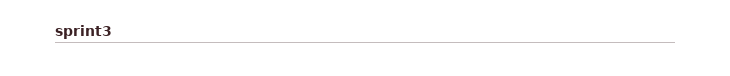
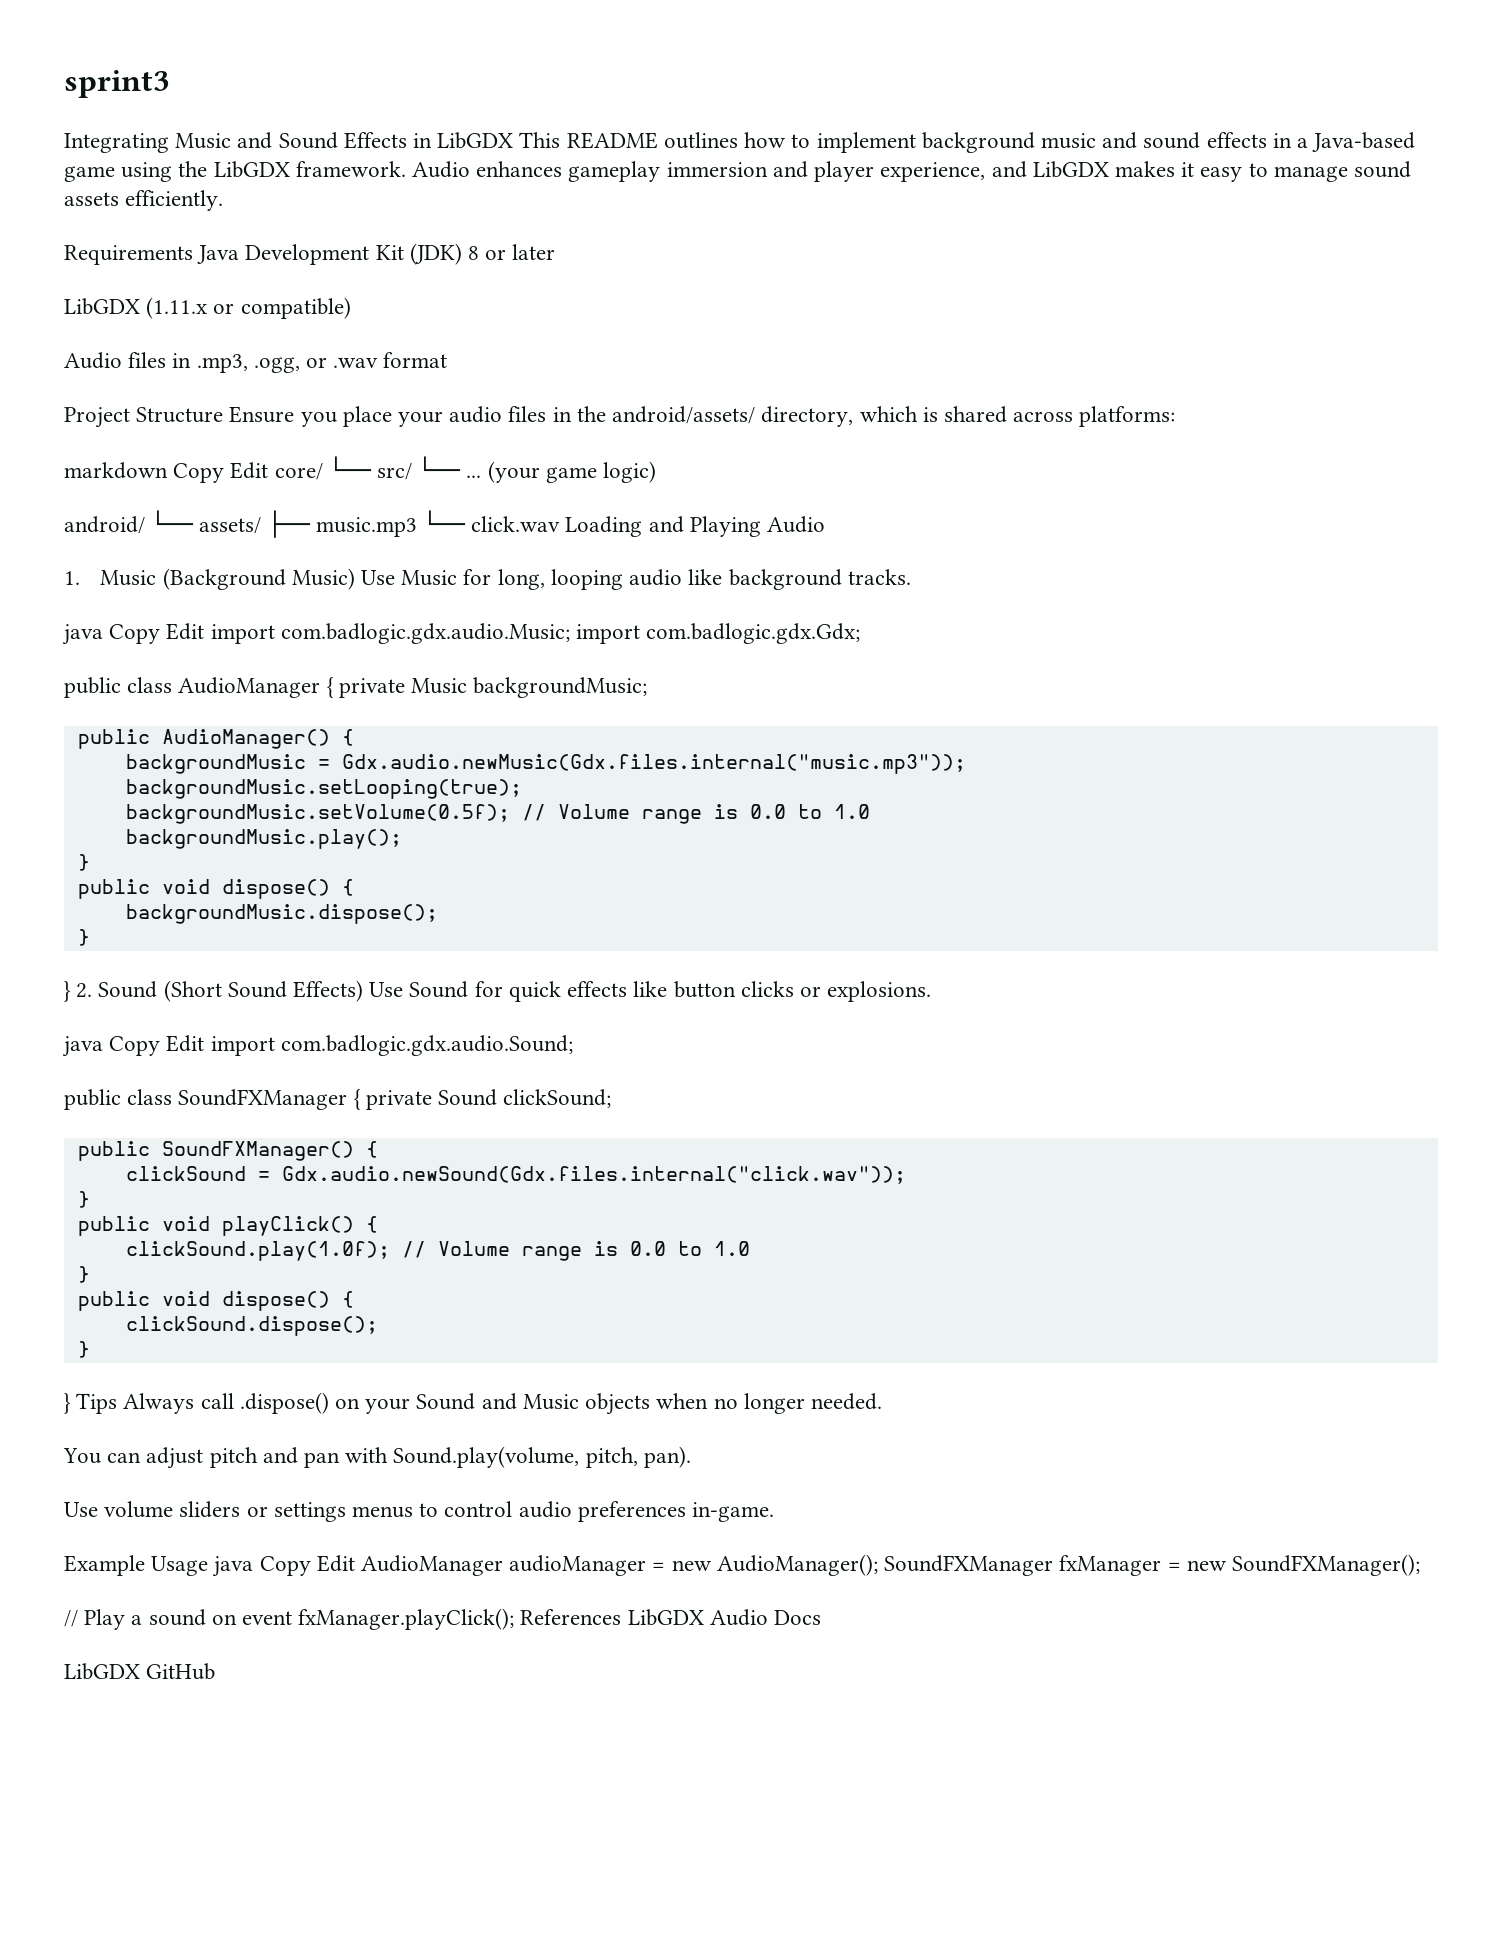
+ Integrating Music and Sound Effects in LibGDX This README outlines how to implement background music and sound effects in a Java-based game using the LibGDX framework. Audio enhances gameplay immersion and player experience, and LibGDX makes it easy to manage sound assets efficiently.
+ Requirements Java Development Kit (JDK) 8 or later
+ LibGDX (1.11.x or compatible)
+ Audio files in .mp3, .ogg, or .wav format
+ Project Structure Ensure you place your audio files in the android/assets/ directory, which is shared across platforms:
+ markdown Copy Edit core/ └── src/ └── ... (your game logic)
+ android/ └── assets/ ├── music.mp3 └── click.wav Loading and Playing Audio
+ 1. Music (Background Music) Use Music for long, looping audio like background tracks.
+ java Copy Edit import com.badlogic.gdx.audio.Music; import com.badlogic.gdx.Gdx;
+ public class AudioManager { private Music backgroundMusic;
+ public AudioManager() {
+ backgroundMusic = Gdx.audio.newMusic(Gdx.files.internal("music.mp3"));
+ backgroundMusic.setLooping(true);
+ backgroundMusic.setVolume(0.5f); // Volume range is 0.0 to 1.0
+ backgroundMusic.play();
+ }
+ public void dispose() {
+ backgroundMusic.dispose();
+ }
+ } 2. Sound (Short Sound Effects) Use Sound for quick effects like button clicks or explosions.
+ java Copy Edit import com.badlogic.gdx.audio.Sound;
+ public class SoundFXManager { private Sound clickSound;
+ public SoundFXManager() {
+ clickSound = Gdx.audio.newSound(Gdx.files.internal("click.wav"));
+ }
+ public void playClick() {
+ clickSound.play(1.0f); // Volume range is 0.0 to 1.0
+ }
+ public void dispose() {
+ clickSound.dispose();
+ }
+ } Tips Always call .dispose() on your Sound and Music objects when no longer needed.
+ You can adjust pitch and pan with Sound.play(volume, pitch, pan).
+ Use volume sliders or settings menus to control audio preferences in-game.
+ Example Usage java Copy Edit AudioManager audioManager = new AudioManager(); SoundFXManager fxManager = new SoundFXManager();
+ // Play a sound on event fxManager.playClick(); References LibGDX Audio Docs
+ LibGDX GitHub

